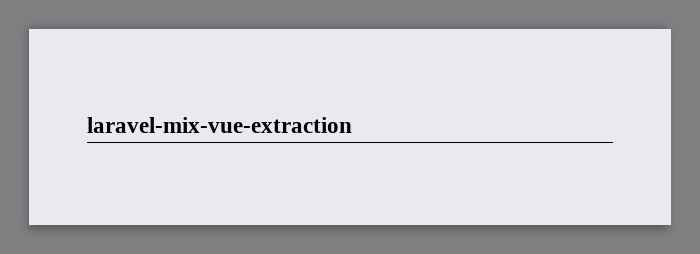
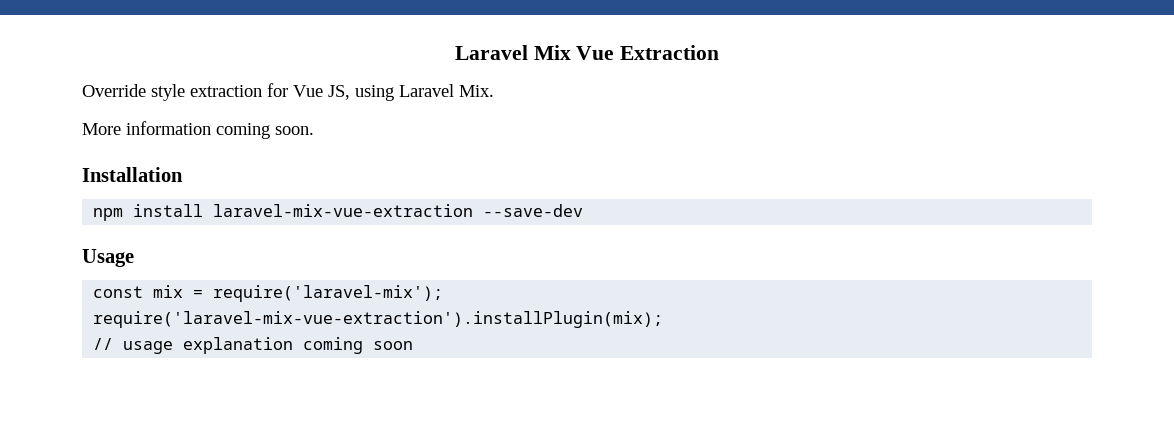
- laravel-mix-vue-extraction
+ Laravel Mix Vue Extraction
+ Override style extraction for Vue JS, using Laravel Mix.
+ More information coming soon.
+ Installation
+ npm install laravel-mix-vue-extraction --save-dev
+ Usage
+ const mix = require('laravel-mix');
+ require('laravel-mix-vue-extraction').installPlugin(mix);
+ // usage explanation coming soon

